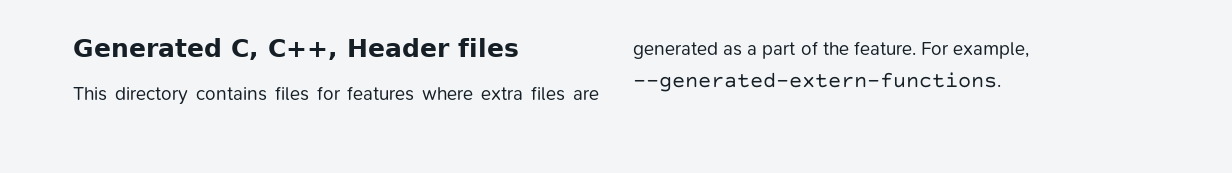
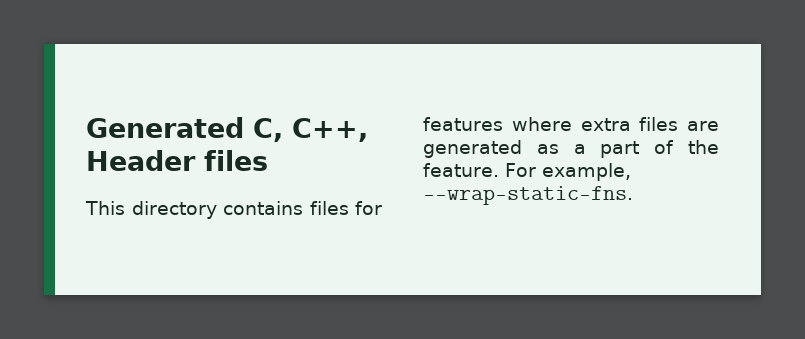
- For example, --generated-extern-functions.
+ For example, --wrap-static-fns.

